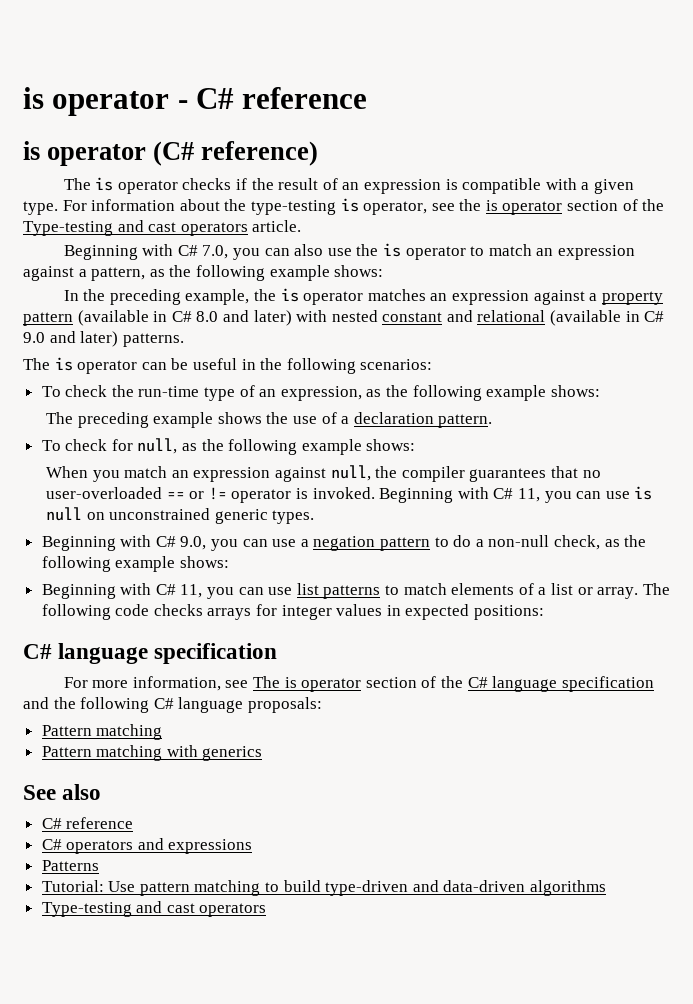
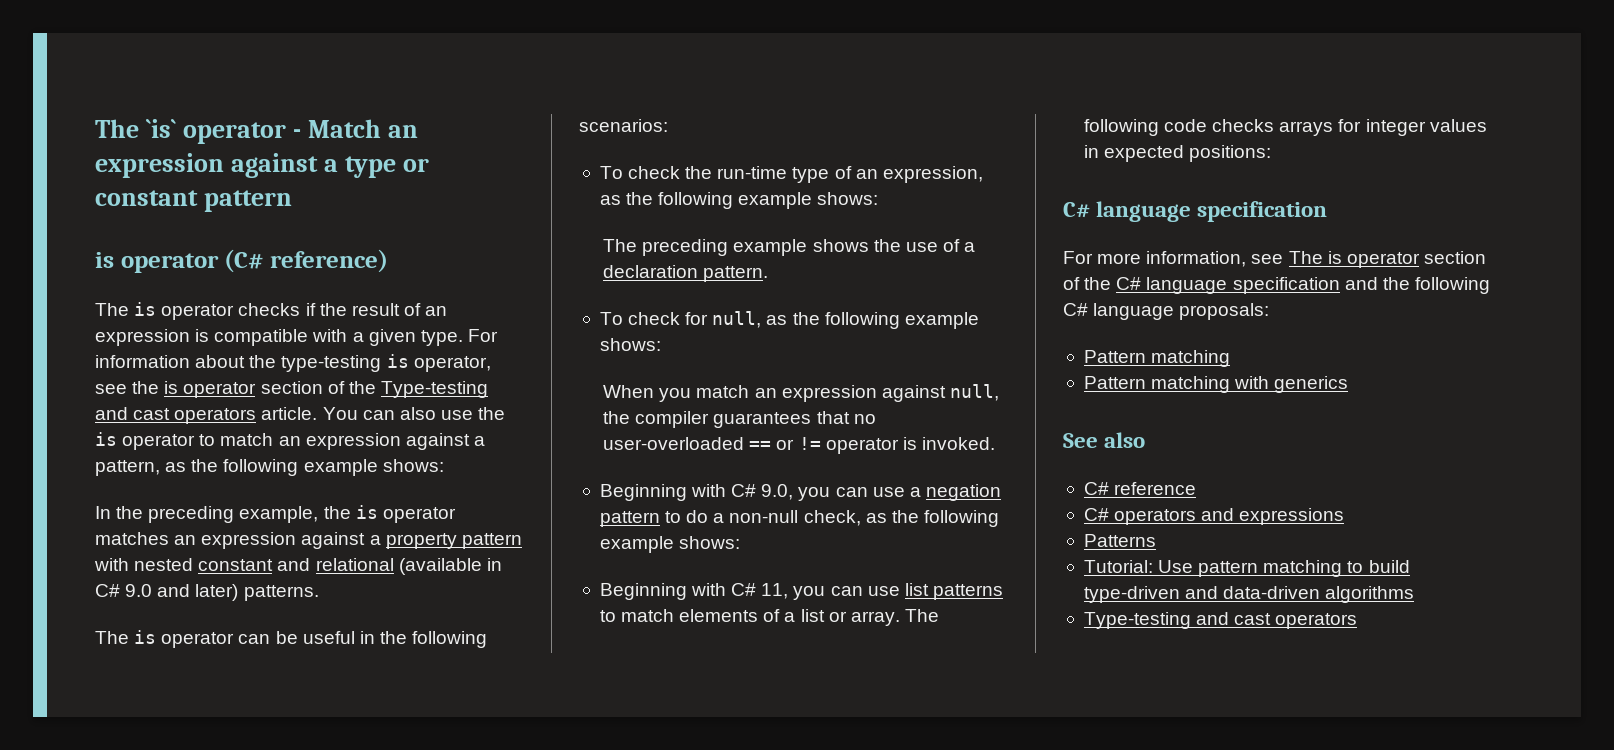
- is operator - C# reference
+ The `is` operator - Match an expression against a type or constant pattern
- For information about the type-testing is operator, see the is operator section of the Type-testing and cast operators article.
- Beginning with C# 7.0, you can also use the is operator to match an expression against a pattern, as the following example shows:
+ For information about the type-testing is operator, see the is operator section of the Type-testing and cast operators article. You can also use the is operator to match an expression against a pattern, as the following example shows:
- In the preceding example, the is operator matches an expression against a property pattern (available in C# 8.0 and later) with nested constant and relational (available in C# 9.0 and later) patterns.
+ In the preceding example, the is operator matches an expression against a property pattern with nested constant and relational (available in C# 9.0 and later) patterns.
- Beginning with C# 11, you can use is null on unconstrained generic types.

